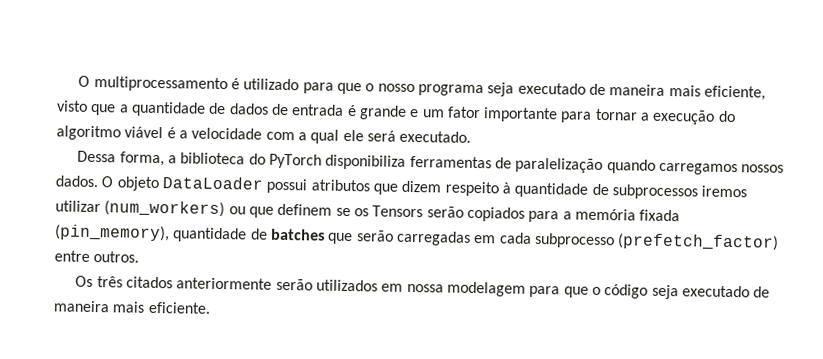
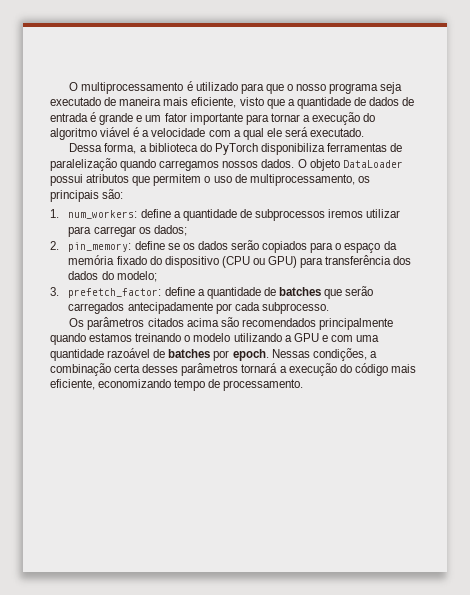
- O objeto DataLoader possui atributos que dizem respeito à quantidade de subprocessos iremos utilizar (num_workers) ou que definem se os Tensors serão copiados para a memória fixada (pin_memory), quantidade de batches que serão carregadas em cada subprocesso (prefetch_factor) entre outros.
- Os três citados anteriormente serão utilizados em nossa modelagem para que o código seja executado de maneira mais eficiente.
+ O objeto DataLoader possui atributos que permitem o uso de multiprocessamento, os principais são:
+ 1. num_workers: define a quantidade de subprocessos iremos utilizar para carregar os dados;
+ 2. pin_memory: define se os dados serão copiados para o espaço da memória fixado do dispositivo (CPU ou GPU) para transferência dos dados do modelo;
+ 3. prefetch_factor: define a quantidade de batches que serão carregados antecipadamente por cada subprocesso.
+ Os parâmetros citados acima são recomendados principalmente quando estamos treinando o modelo utilizando a GPU e com uma quantidade razoável de batches por epoch. Nessas condições, a combinação certa desses parâmetros tornará a execução do código mais eficiente, economizando tempo de processamento.

